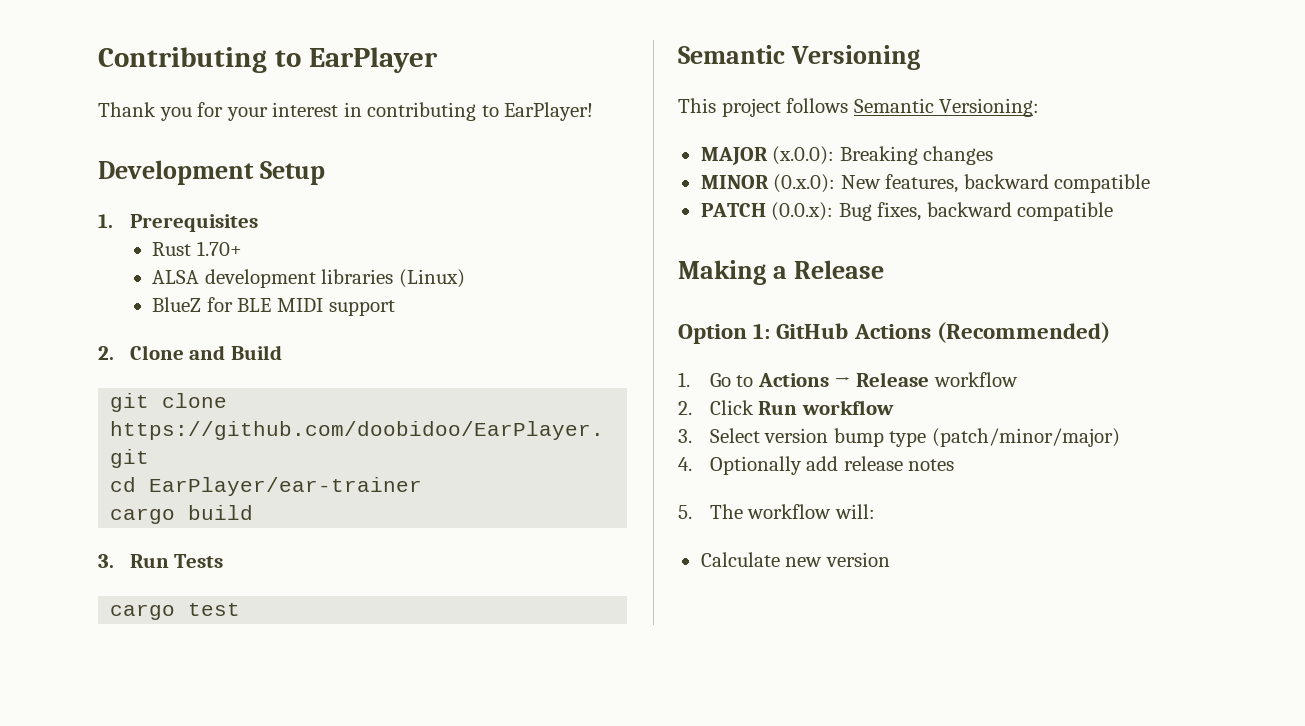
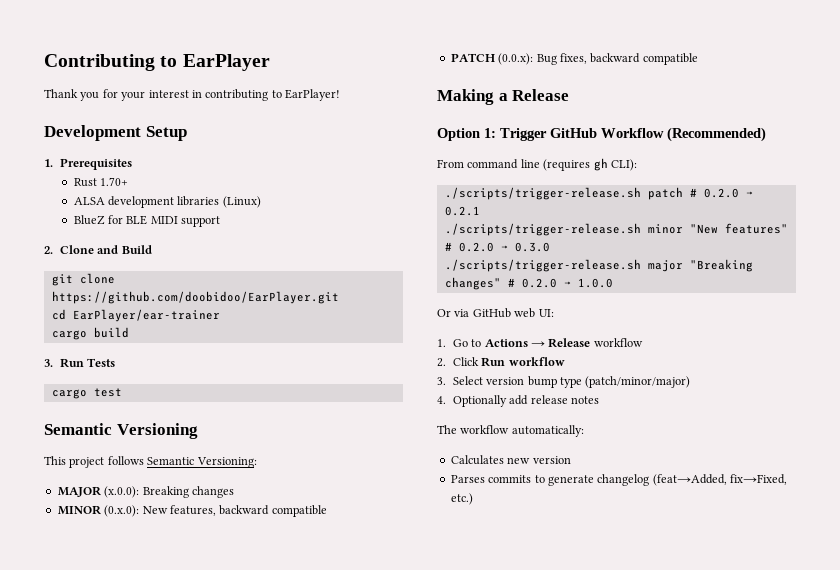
- Option 1: GitHub Actions (Recommended)
+ Option 1: Trigger GitHub Workflow (Recommended)
+ From command line (requires gh CLI):
+ ./scripts/trigger-release.sh patch # 0.2.0 → 0.2.1
+ ./scripts/trigger-release.sh minor "New features" # 0.2.0 → 0.3.0
+ ./scripts/trigger-release.sh major "Breaking changes" # 0.2.0 → 1.0.0
+ Or via GitHub web UI:
- 5. The workflow will:
- Calculate new version
+ The workflow automatically:
+ Calculates new version
+ Parses commits to generate changelog (feat→Added, fix→Fixed, etc.)

